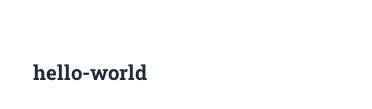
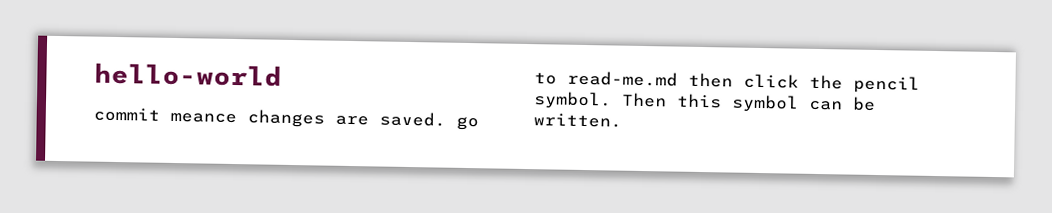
+ commit meance changes are saved. go to read-me.md then click the pencil symbol. Then this symbol can be written.

